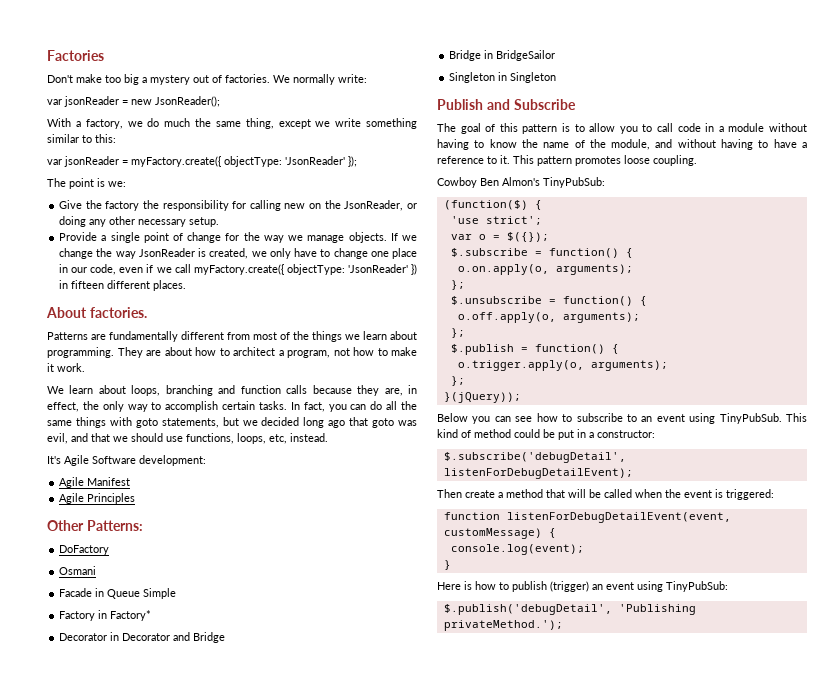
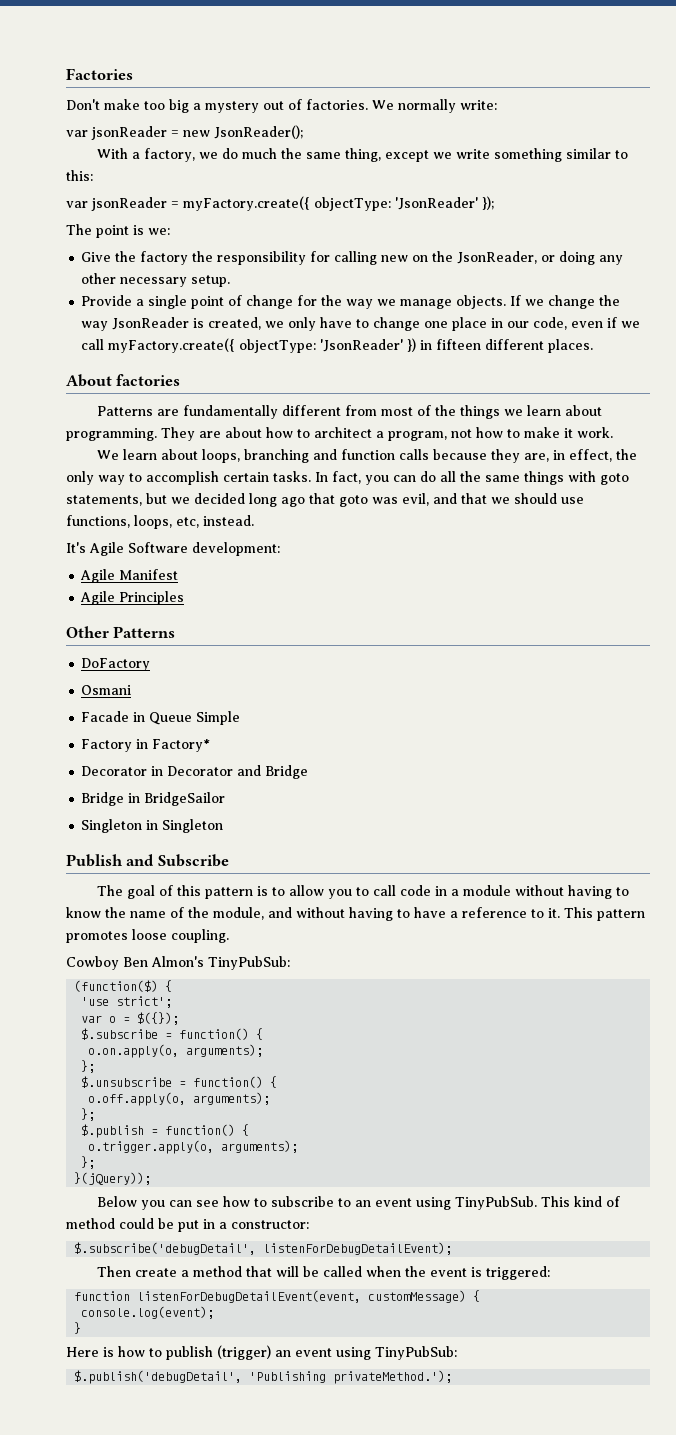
- About factories.
+ About factories
- Other Patterns:
+ Other Patterns

